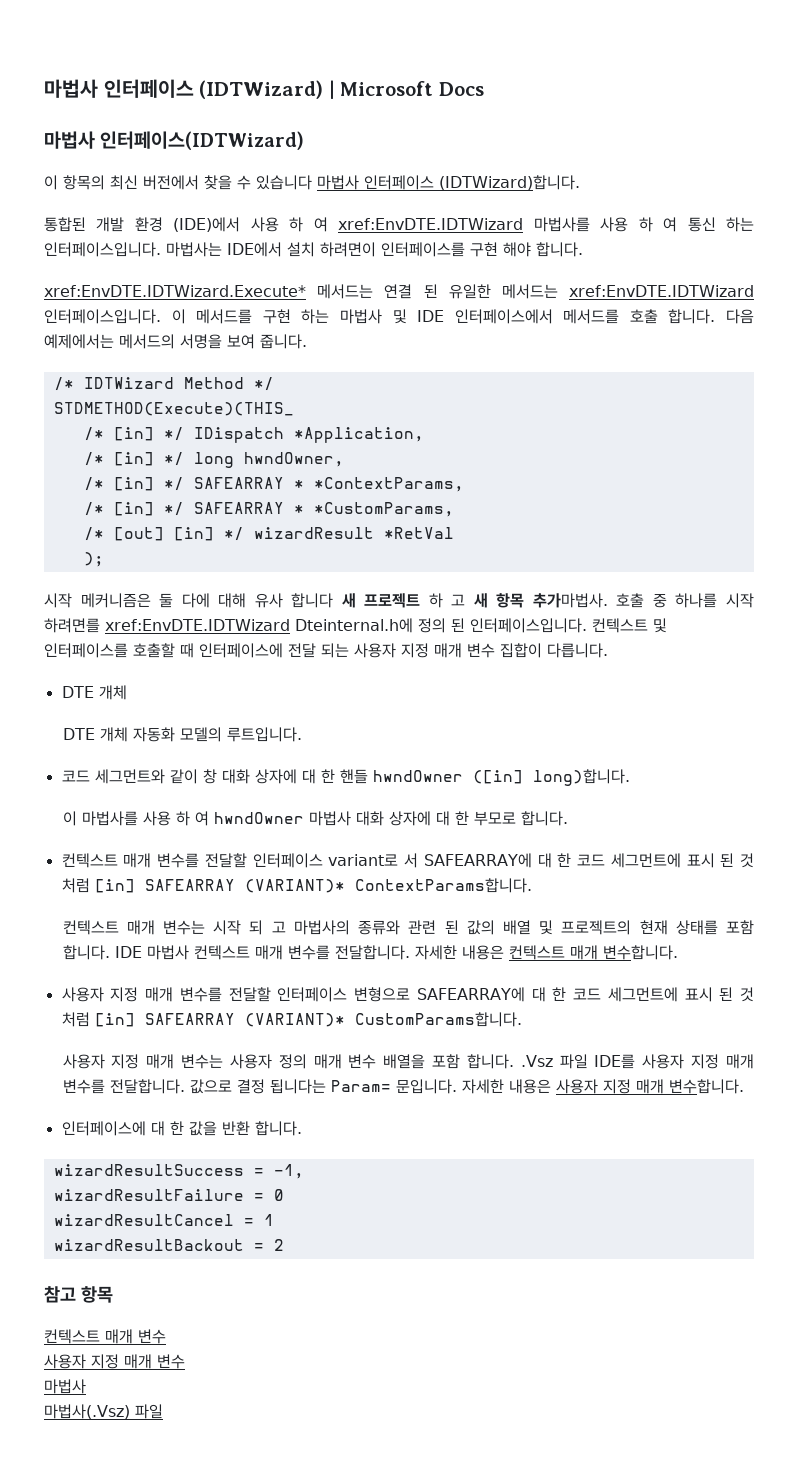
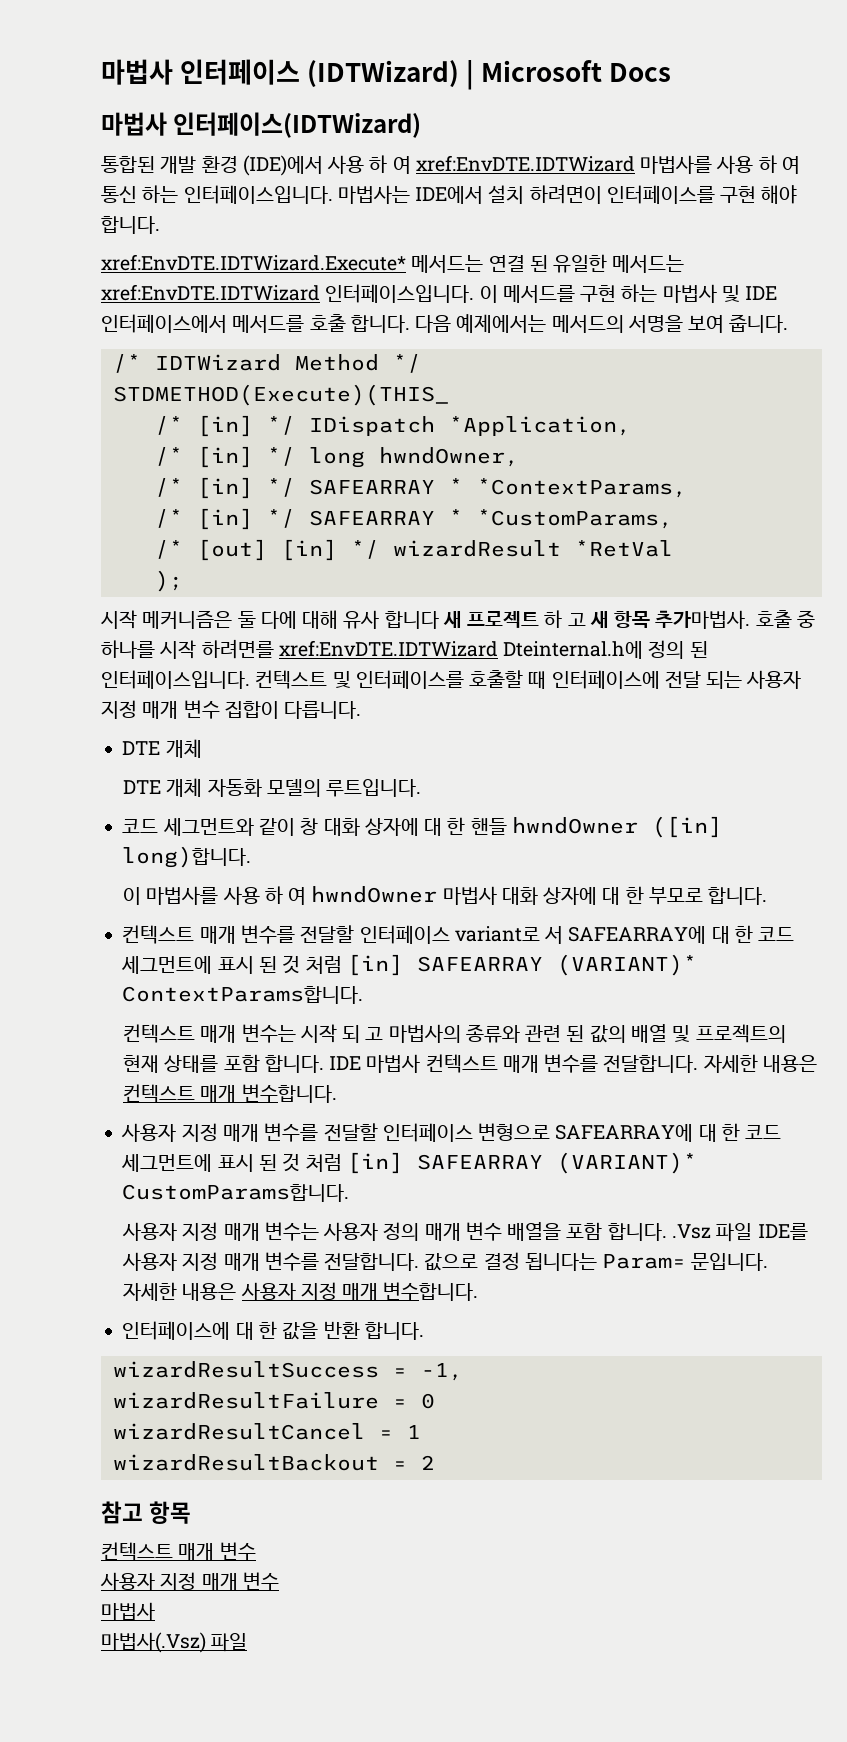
- 이 항목의 최신 버전에서 찾을 수 있습니다 마법사 인터페이스 (IDTWizard)합니다.

